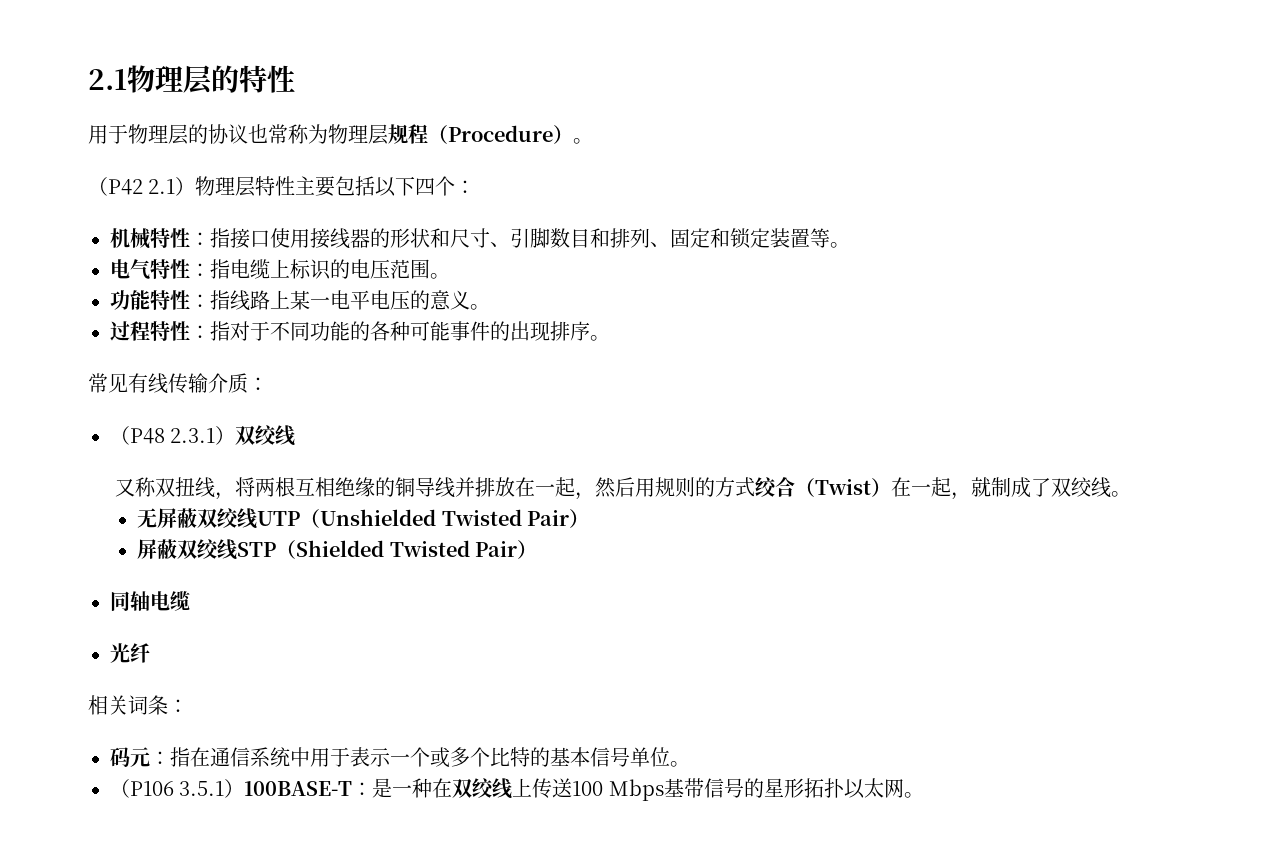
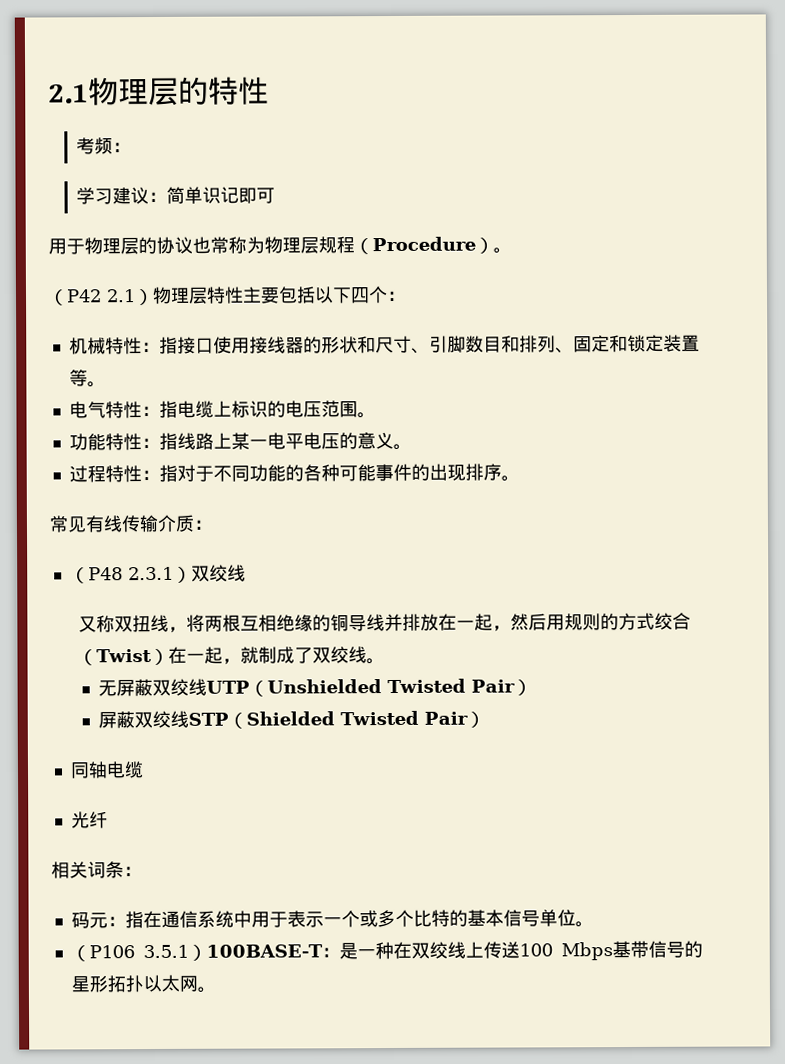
+ 考频：
+ 学习建议：简单识记即可

